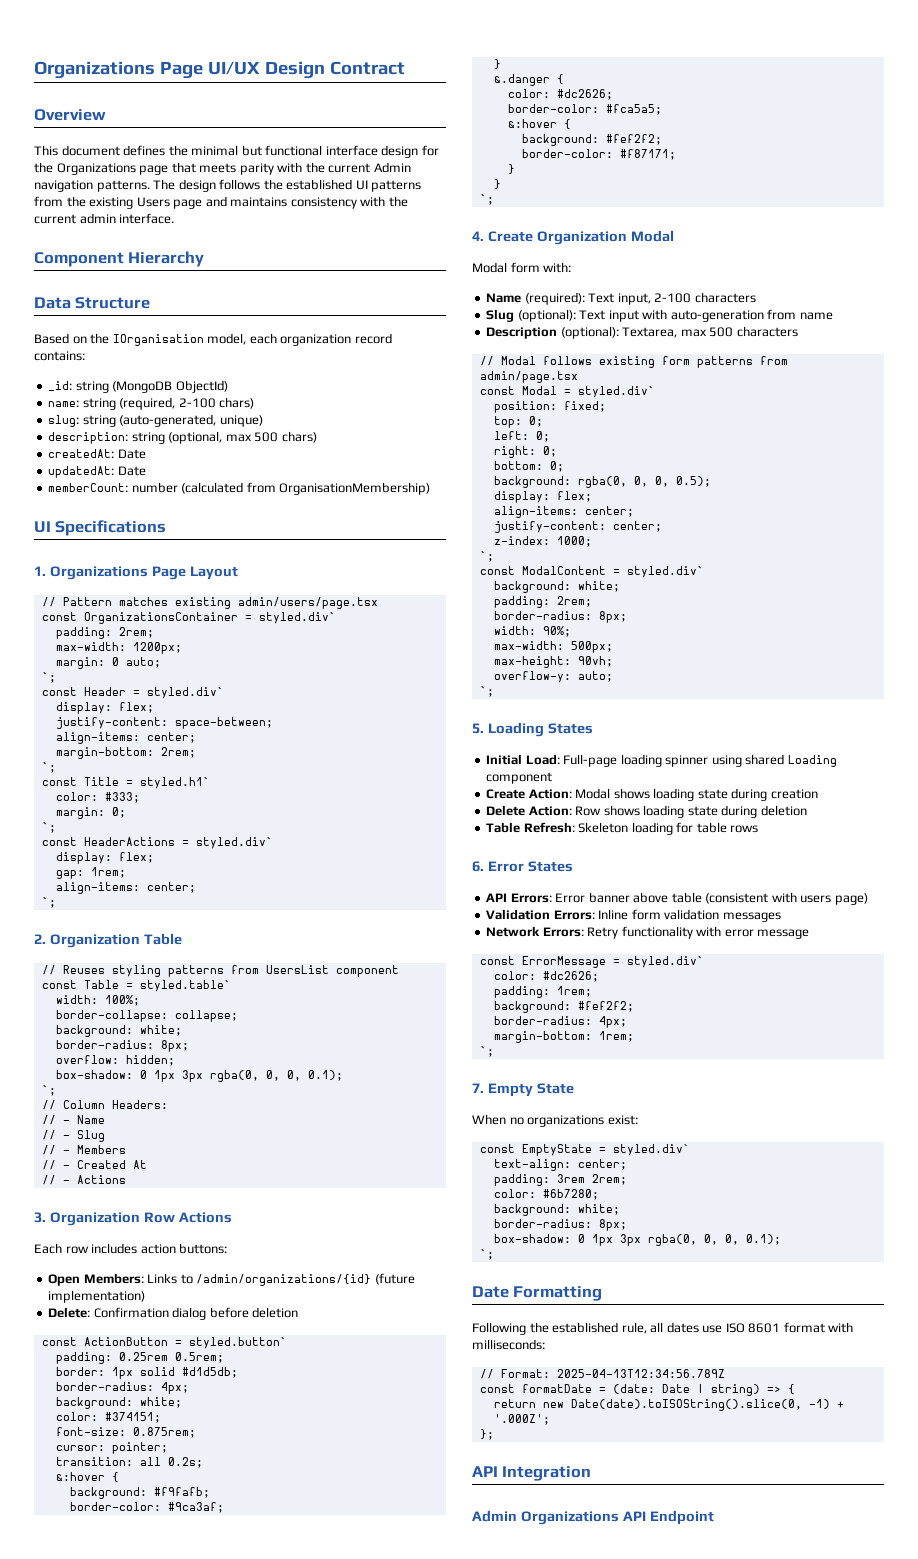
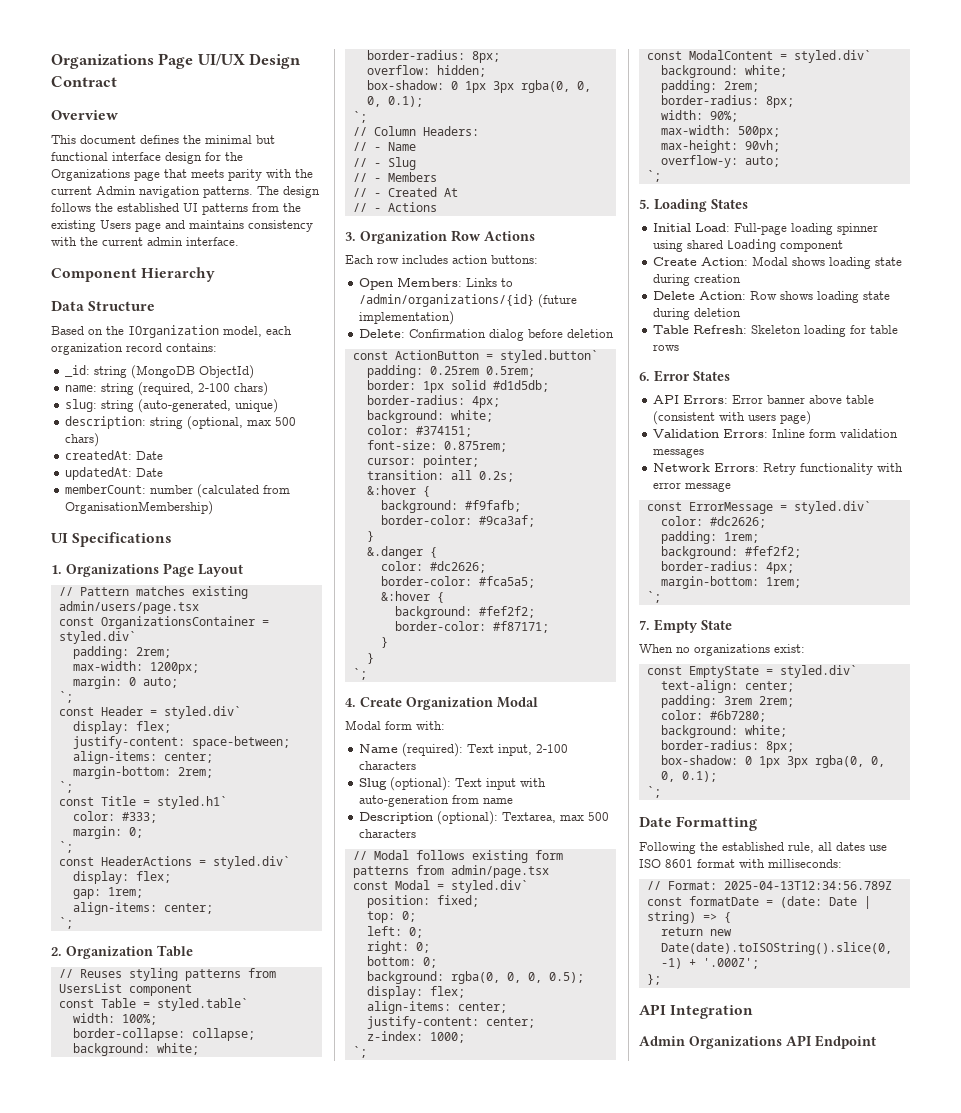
- Based on the IOrganisation model, each organization record contains:
+ Based on the IOrganization model, each organization record contains:

